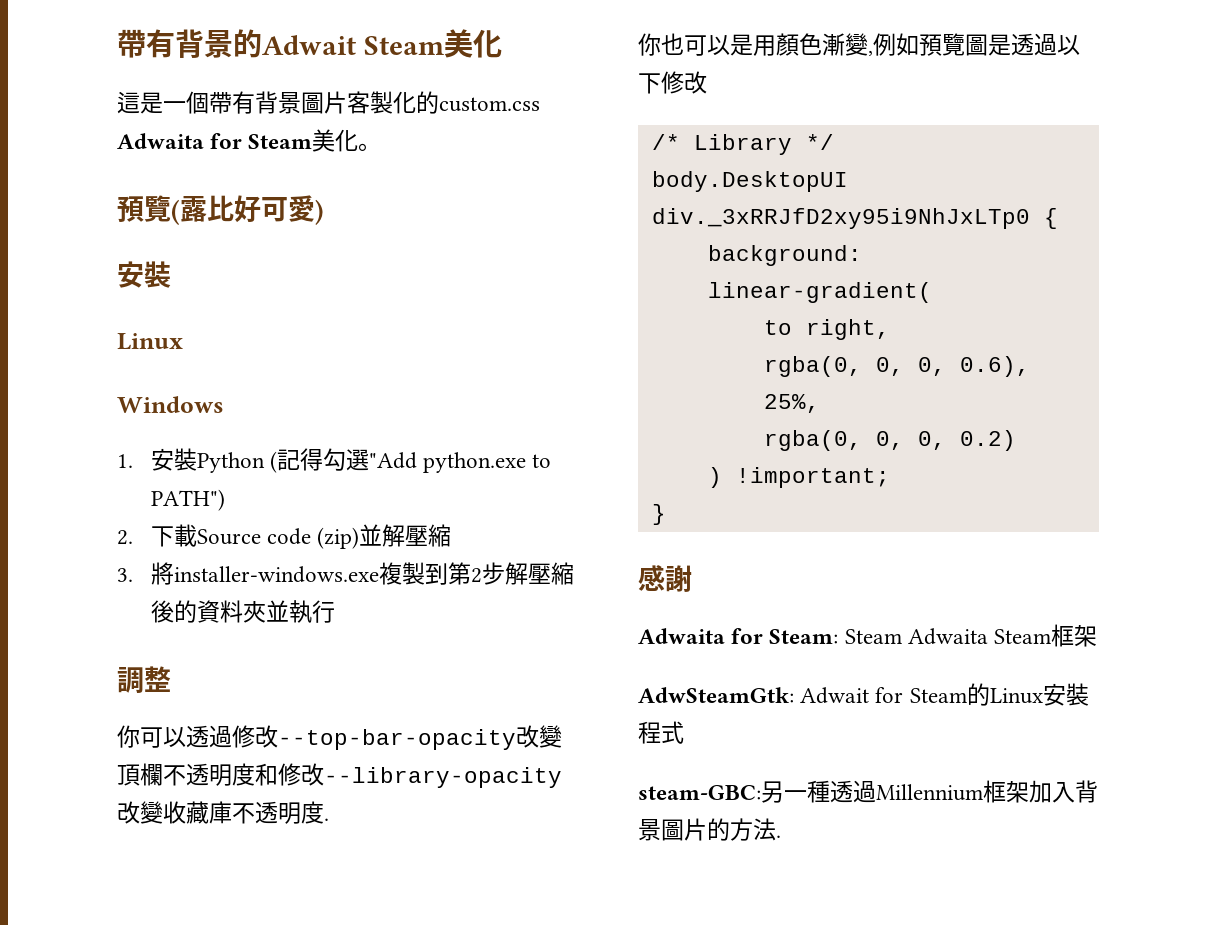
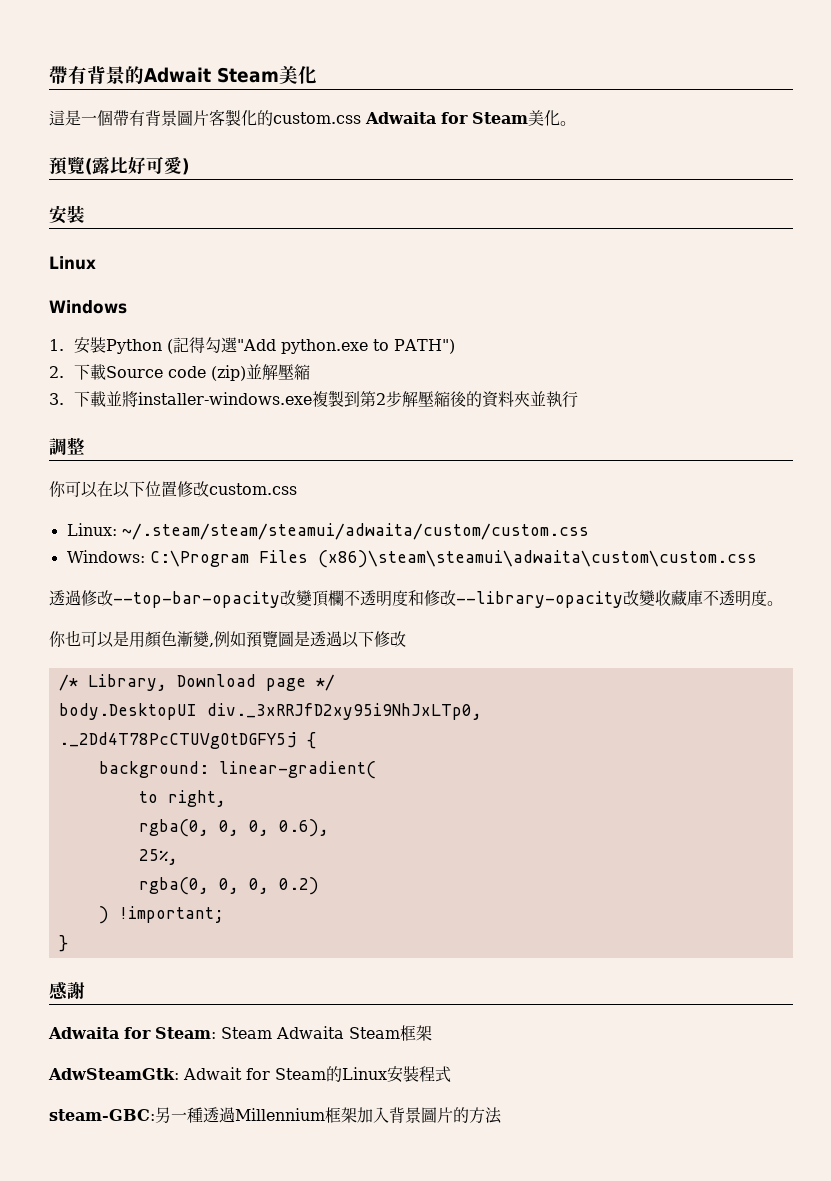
- 3.將installer-windows.exe複製到第2步解壓縮後的資料夾並執行
+ 3.下載並將installer-windows.exe複製到第2步解壓縮後的資料夾並執行
- 你可以透過修改--top-bar-opacity改變頂欄不透明度和修改--library-opacity改變收藏庫不透明度.
+ 你可以在以下位置修改custom.css
+ Linux: ~/.steam/steam/steamui/adwaita/custom/custom.css
+ Windows: C:\Program Files (x86)\steam\steamui\adwaita\custom\custom.css
+ 透過修改--top-bar-opacity改變頂欄不透明度和修改--library-opacity改變收藏庫不透明度。
- /* Library */
+ /* Library, Download page */
- body.DesktopUI div._3xRRJfD2xy95i9NhJxLTp0 {
+ body.DesktopUI div._3xRRJfD2xy95i9NhJxLTp0,
+ ._2Dd4T78PcCTUVgOtDGFY5j {
- steam-GBC:另一種透過Millennium框架加入背景圖片的方法.
+ steam-GBC:另一種透過Millennium框架加入背景圖片的方法

